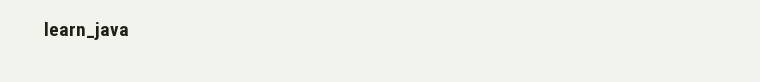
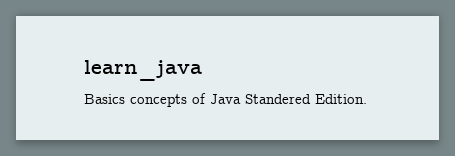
+ Basics concepts of Java Standered Edition.

